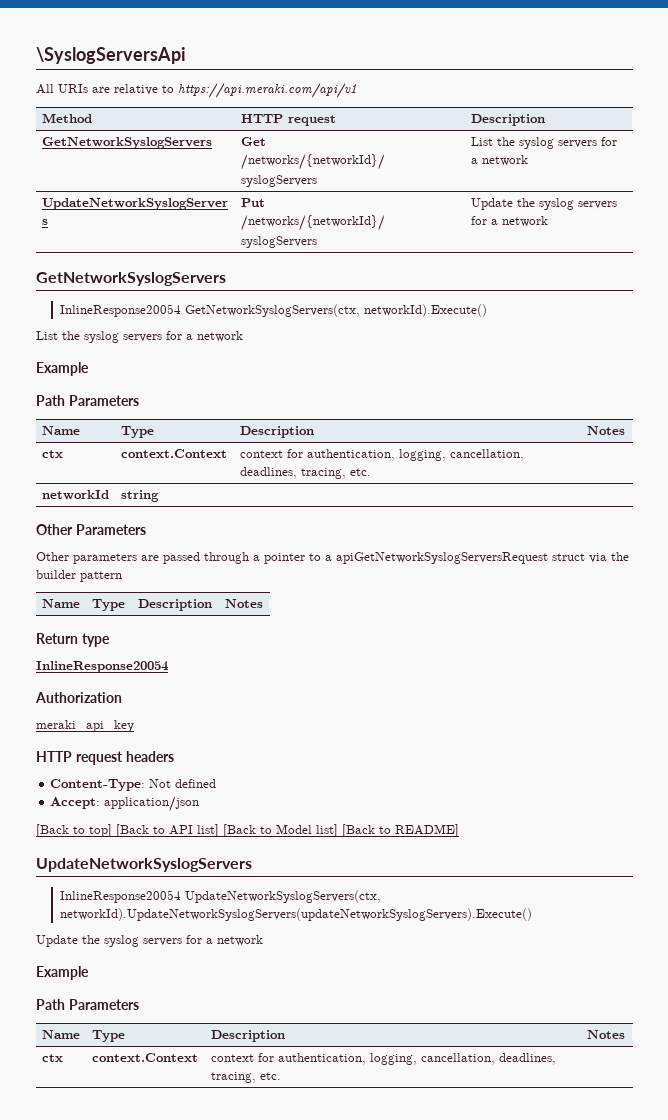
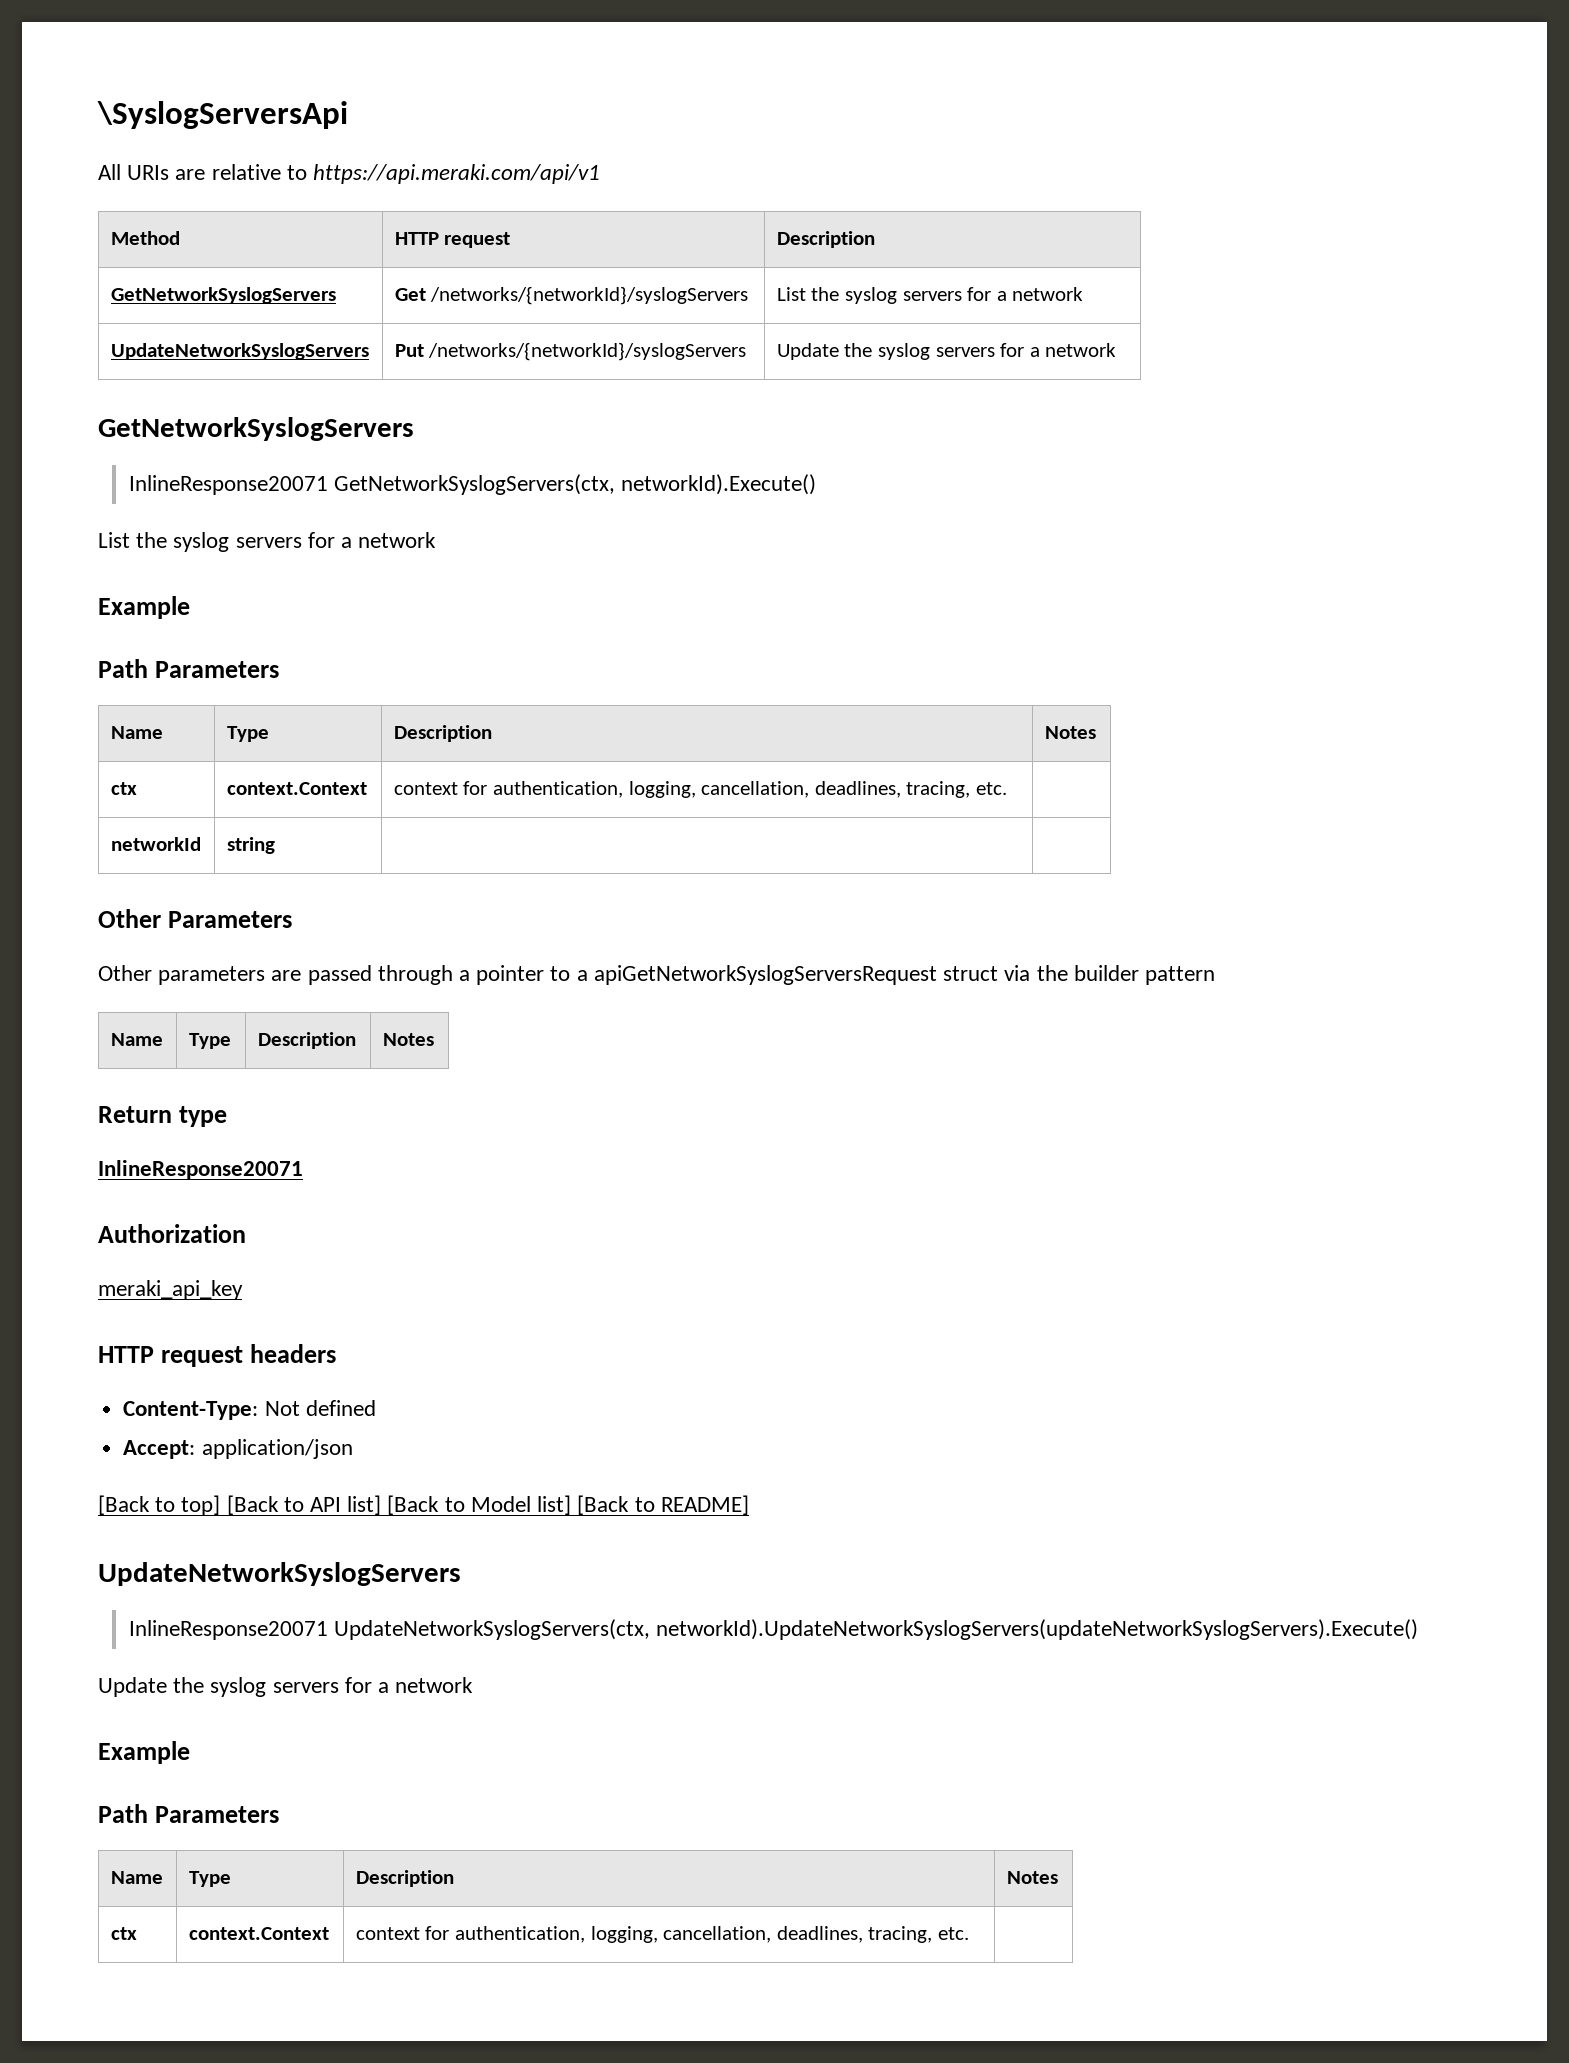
- InlineResponse20054 GetNetworkSyslogServers(ctx, networkId).Execute()
+ InlineResponse20071 GetNetworkSyslogServers(ctx, networkId).Execute()
  Return type
- InlineResponse20054
+ InlineResponse20071
- InlineResponse20054 UpdateNetworkSyslogServers(ctx, networkId).UpdateNetworkSyslogServers(updateNetworkSyslogServers).Execute()
+ InlineResponse20071 UpdateNetworkSyslogServers(ctx, networkId).UpdateNetworkSyslogServers(updateNetworkSyslogServers).Execute()

